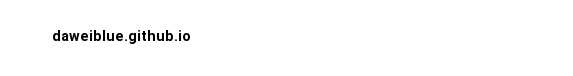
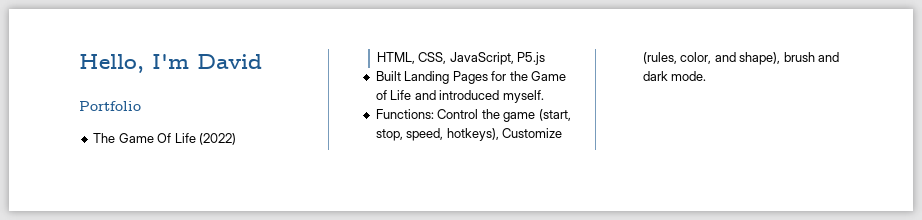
- daweiblue.github.io
+ Hello, I'm David
+ Portfolio
+ The Game Of Life (2022)
+ HTML, CSS, JavaScript, P5.js
+ Built Landing Pages for the Game of Life and introduced myself.
+ Functions: Control the game (start, stop, speed, hotkeys), Customize (rules, color, and shape), brush and dark mode.

